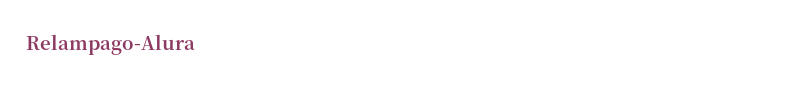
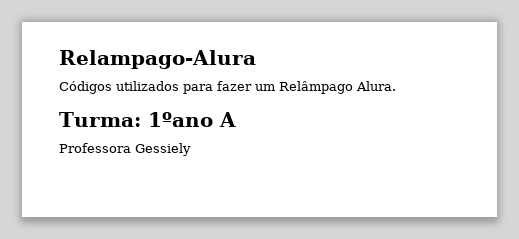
+ Códigos utilizados para fazer um Relâmpago Alura.
+ Turma: 1ºano A
+ Professora Gessiely

